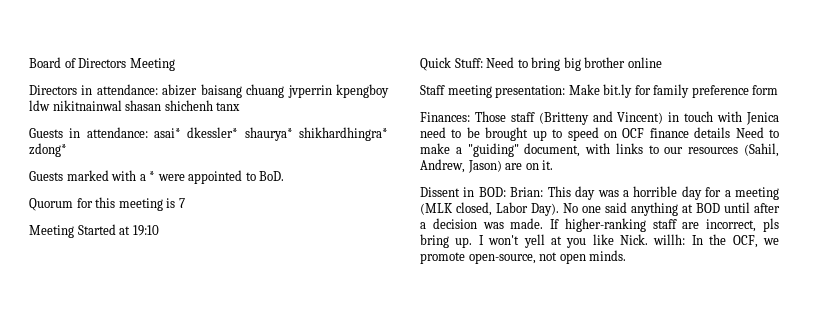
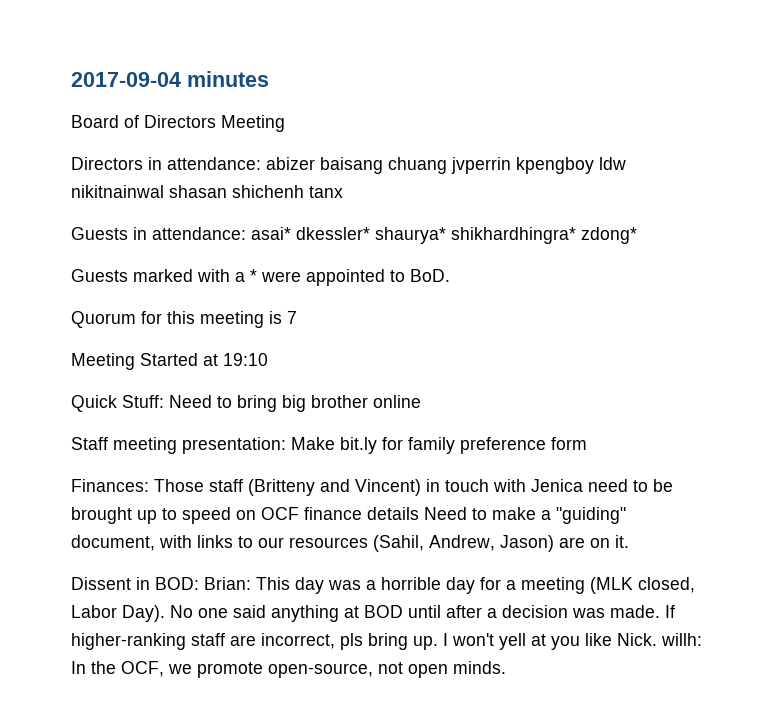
+ 2017-09-04 minutes

